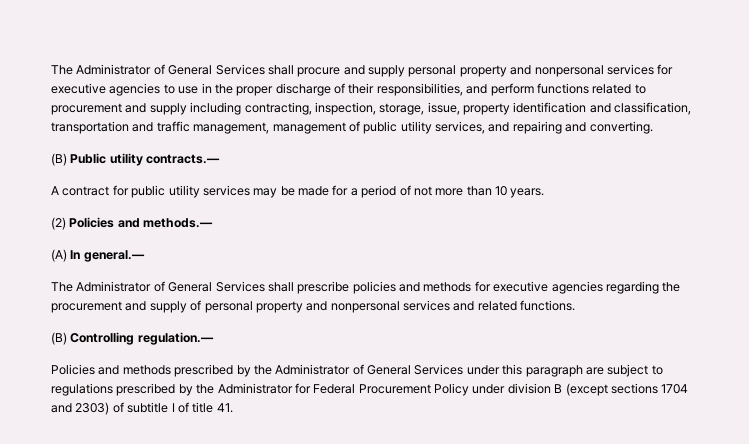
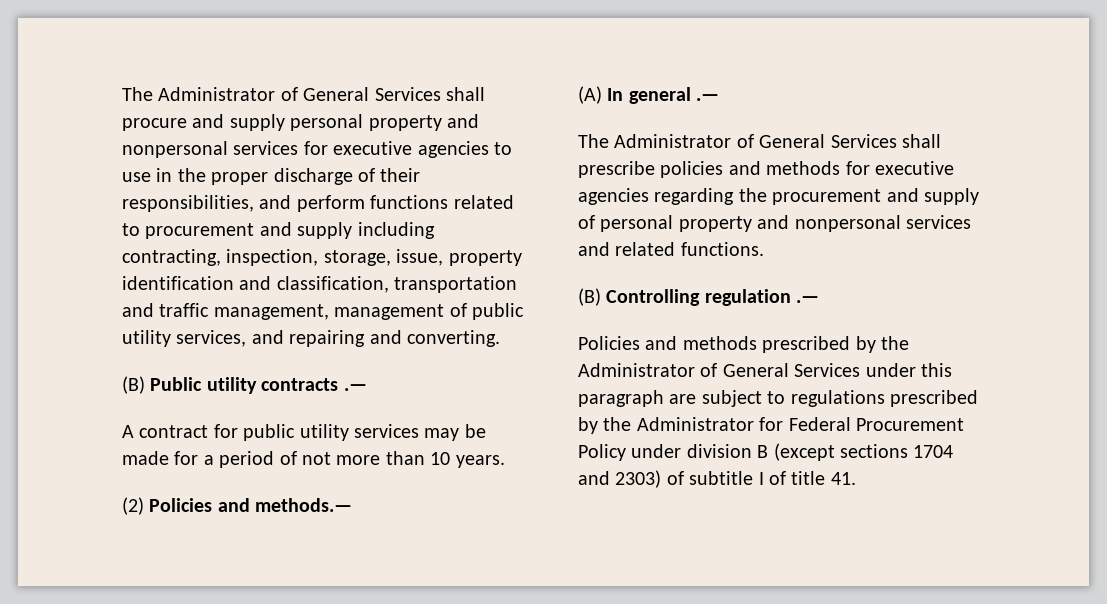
- (B) Public utility contracts.—
+ (B) Public utility contracts .—
- (A) In general.—
+ (A) In general .—
- (B) Controlling regulation.—
+ (B) Controlling regulation .—

